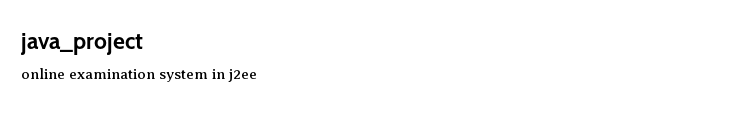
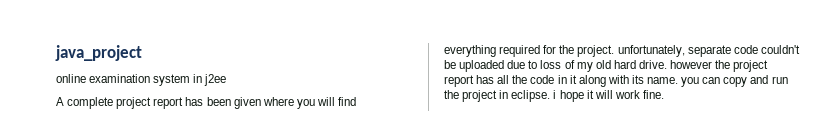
+ A complete project report has been given where you will find everything required for the project. unfortunately, separate code couldn't be uploaded due to loss of my old hard drive. however the project report has all the code in it along with its name. you can copy and run the project in eclipse. i hope it will work fine.

